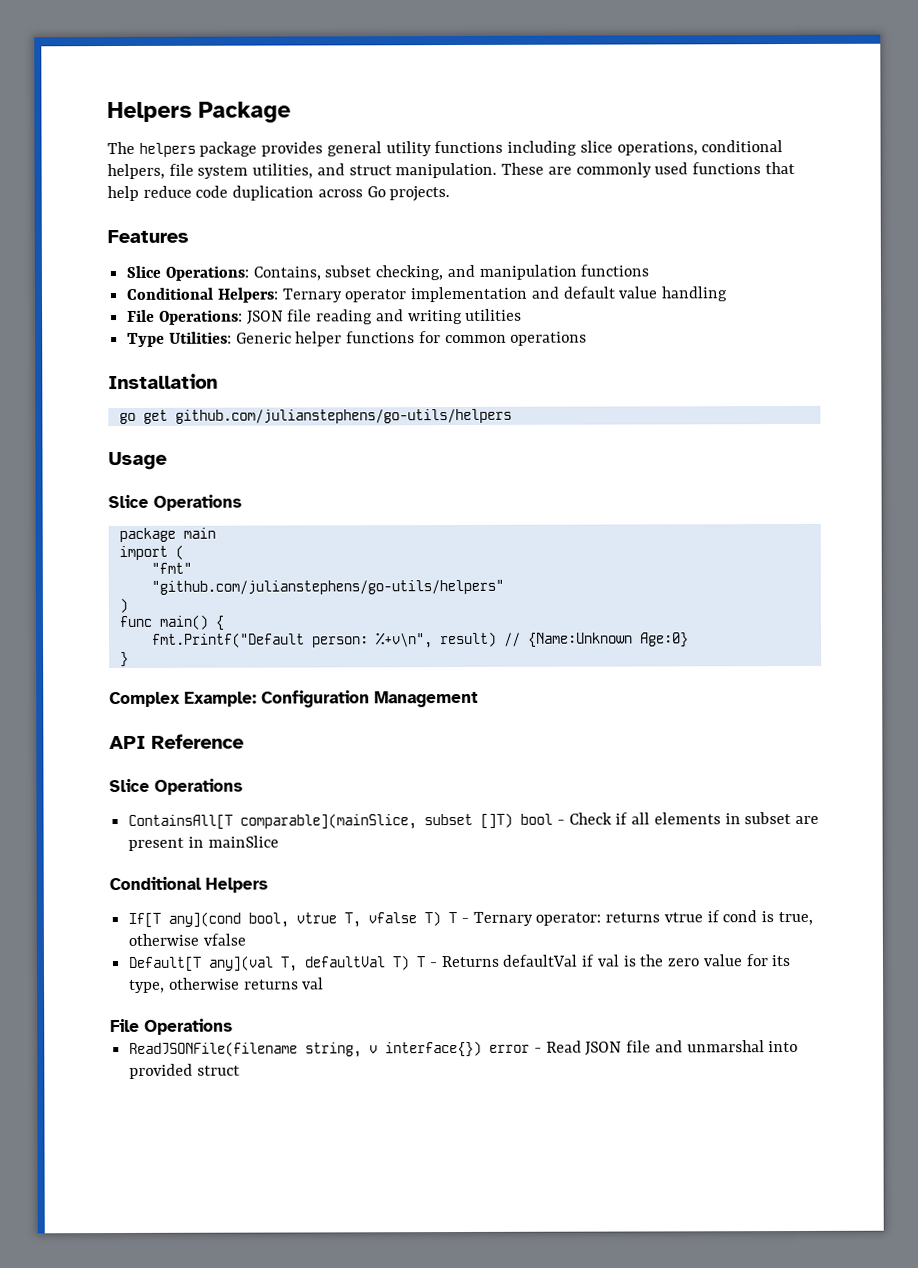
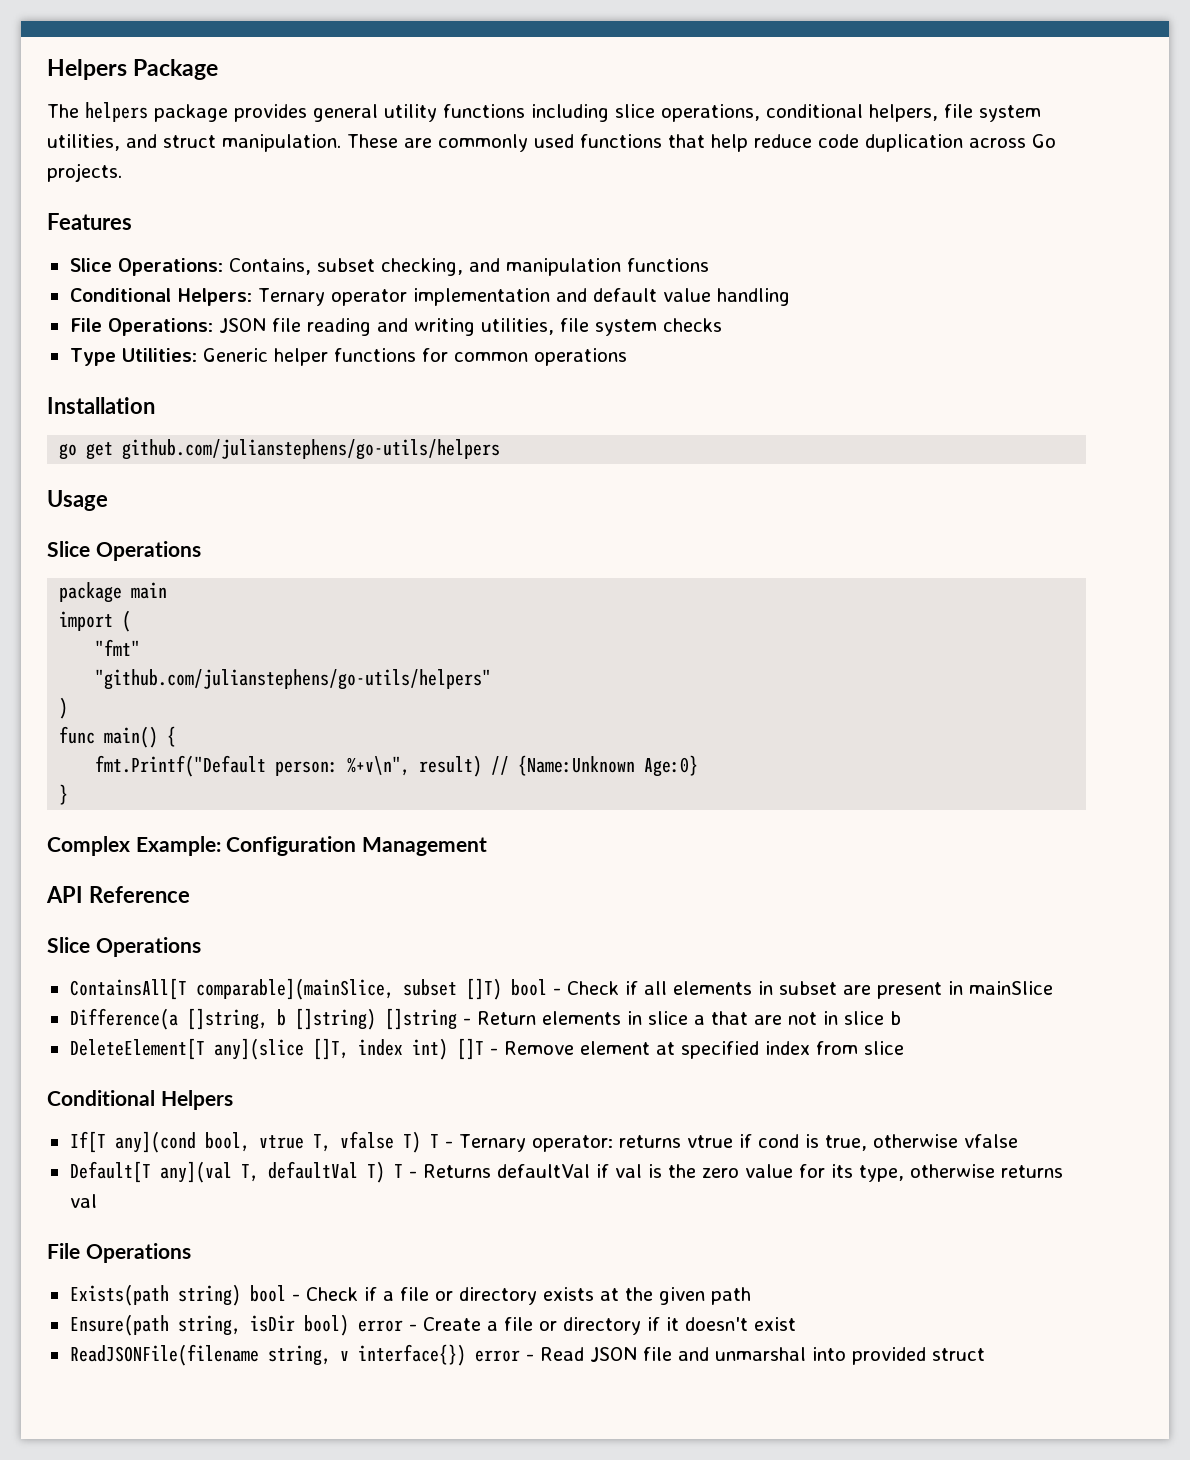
- File Operations: JSON file reading and writing utilities
+ File Operations: JSON file reading and writing utilities, file system checks
+ Difference(a []string, b []string) []string - Return elements in slice a that are not in slice b
+ DeleteElement[T any](slice []T, index int) []T - Remove element at specified index from slice
+ Exists(path string) bool - Check if a file or directory exists at the given path
+ Ensure(path string, isDir bool) error - Create a file or directory if it doesn't exist

